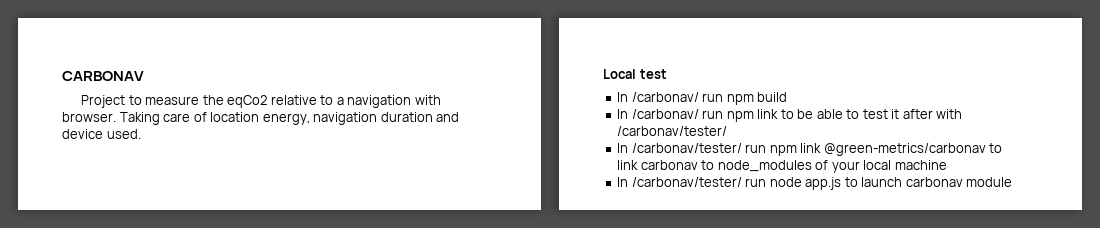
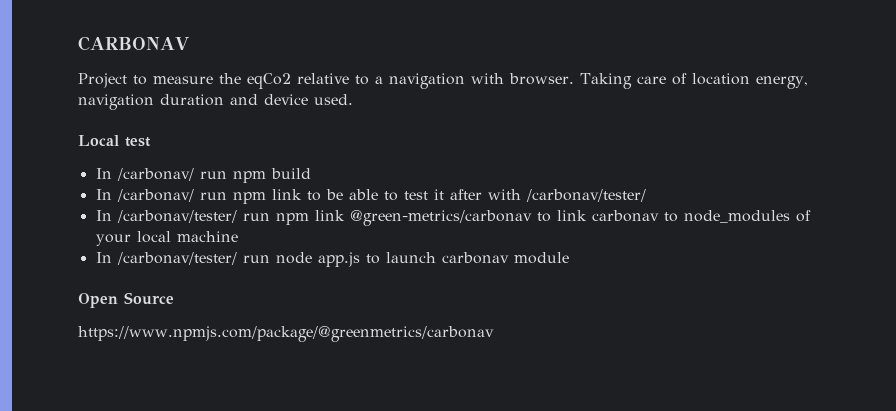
+ Open Source
+ https://www.npmjs.com/package/@greenmetrics/carbonav

